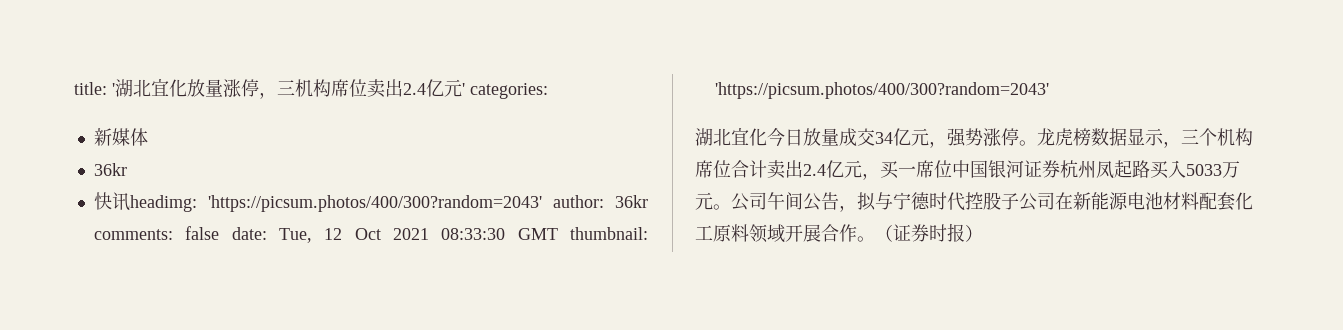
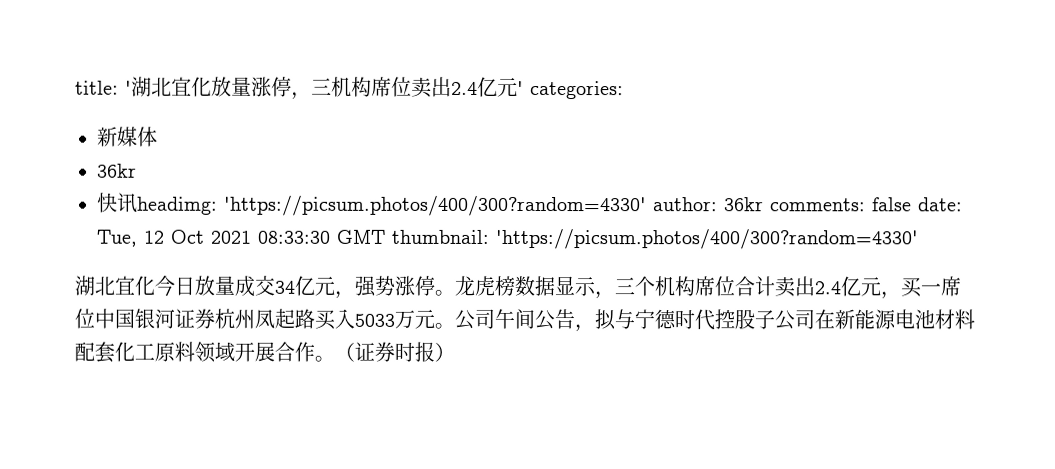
- 快讯headimg: 'https://picsum.photos/400/300?random=2043' author: 36kr comments: false date: Tue, 12 Oct 2021 08:33:30 GMT thumbnail: 'https://picsum.photos/400/300?random=2043'
+ 快讯headimg: 'https://picsum.photos/400/300?random=4330' author: 36kr comments: false date: Tue, 12 Oct 2021 08:33:30 GMT thumbnail: 'https://picsum.photos/400/300?random=4330'

